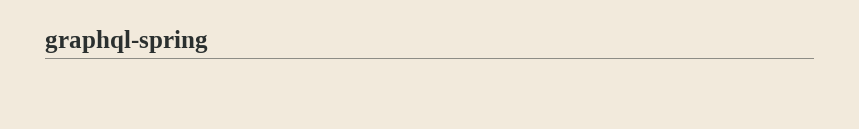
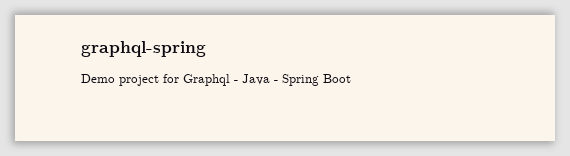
+ Demo project for Graphql - Java - Spring Boot

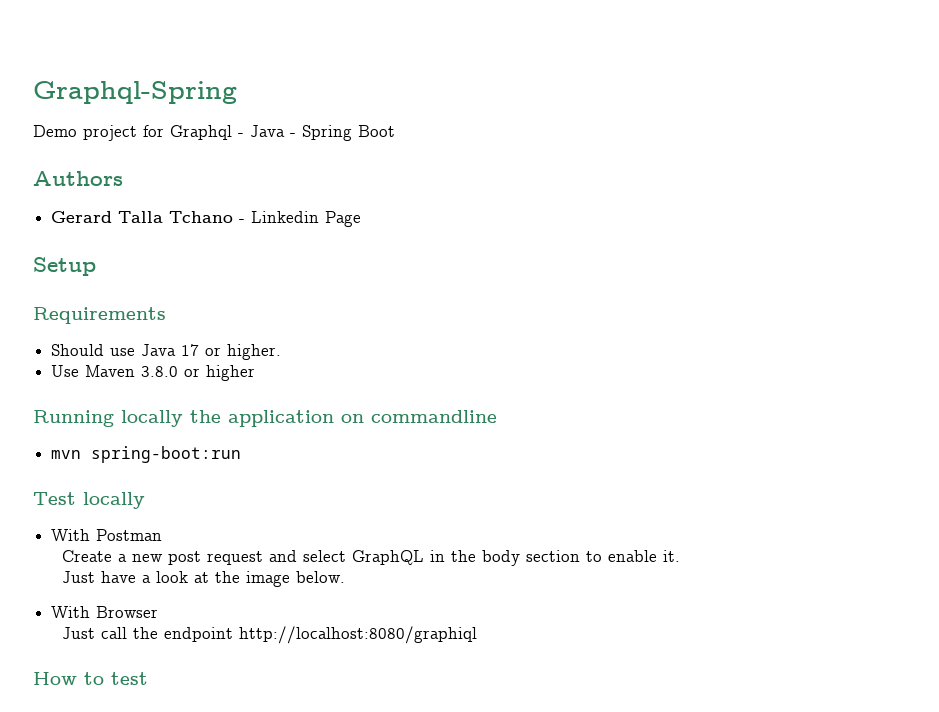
- graphql-spring
+ Graphql-Spring
+ Authors
+ Gerard Talla Tchano - Linkedin Page
+ Setup
+ Requirements
+ Should use Java 17 or higher.
+ Use Maven 3.8.0 or higher
+ Running locally the application on commandline
+ mvn spring-boot:run
+ Test locally
+ With Postman
+ Create a new post request and select GraphQL in the body section to enable it.
+ Just have a look at the image below.
+ With Browser
+ Just call the endpoint http://localhost:8080/graphiql
+ How to test

